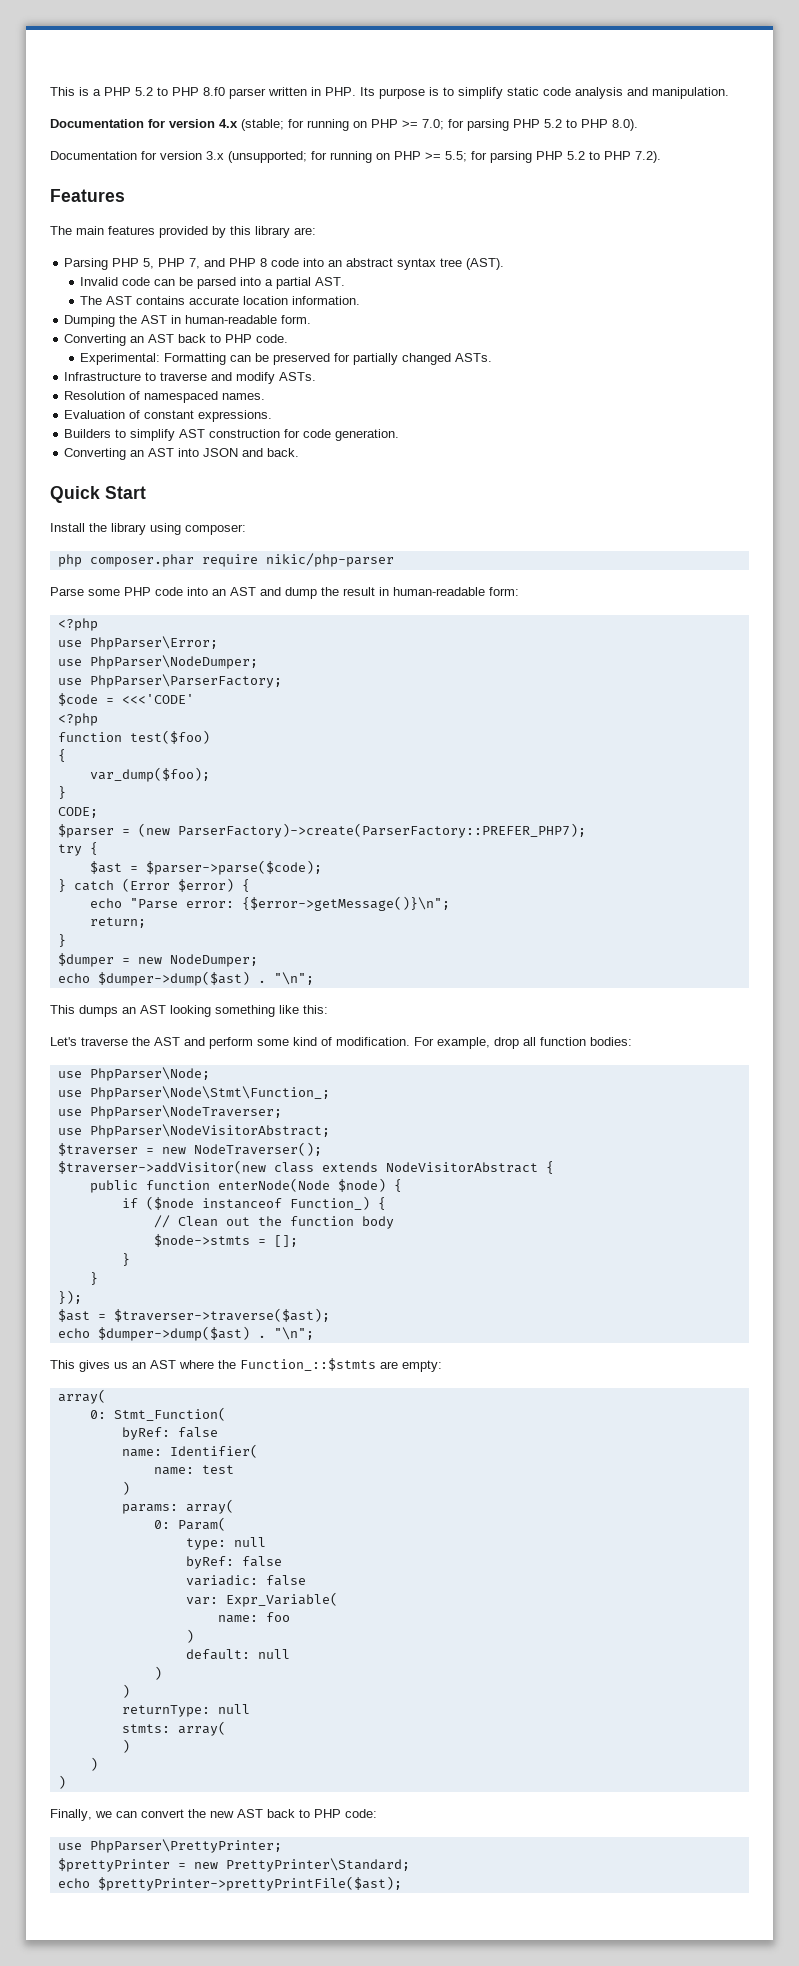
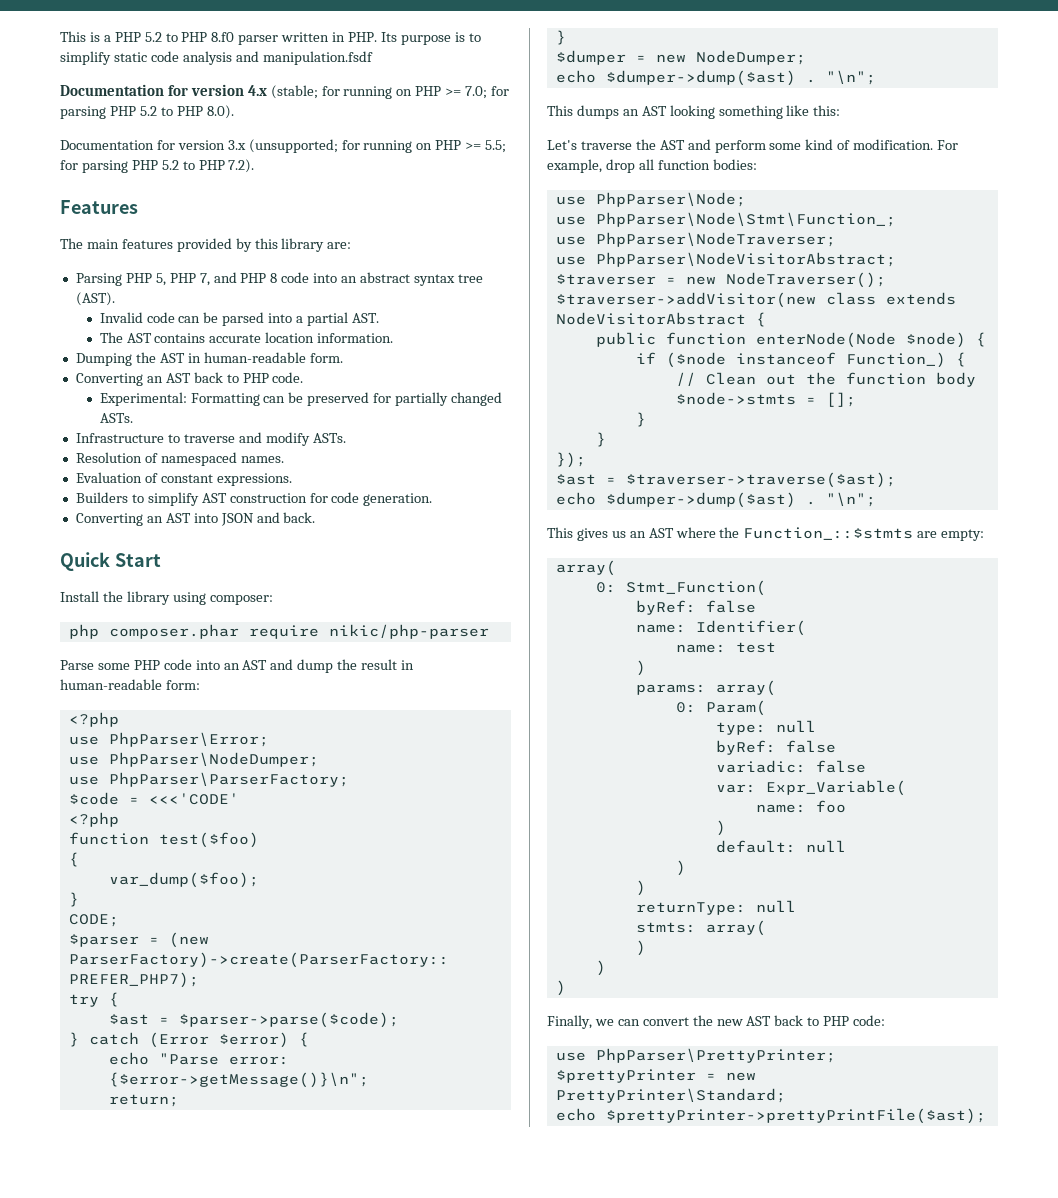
- This is a PHP 5.2 to PHP 8.f0 parser written in PHP. Its purpose is to simplify static code analysis and manipulation.
+ This is a PHP 5.2 to PHP 8.f0 parser written in PHP. Its purpose is to simplify static code analysis and manipulation.fsdf

